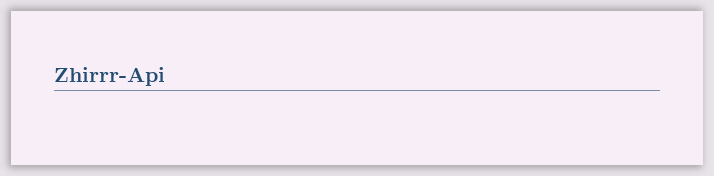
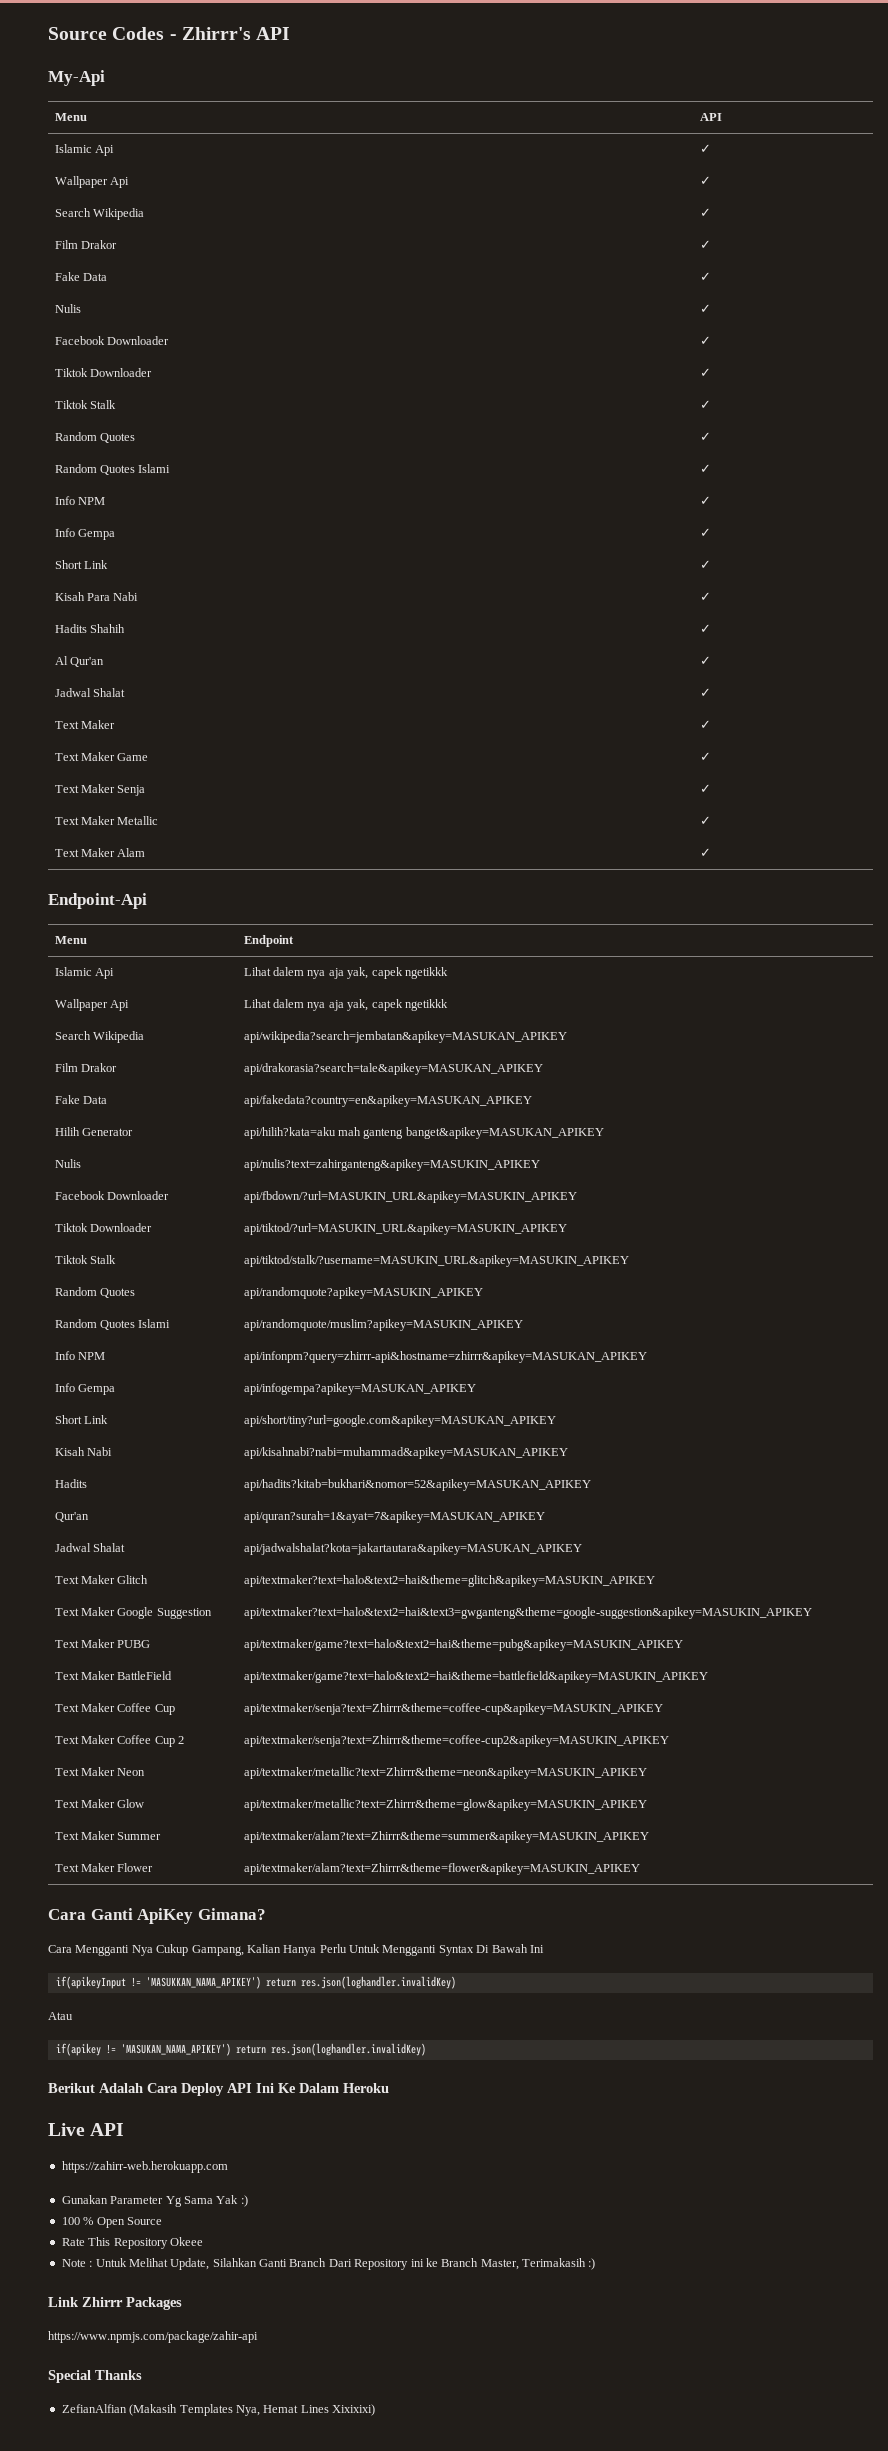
- Zhirrr-Api
+ Source Codes - Zhirrr's API
+ My-Api
+ Menu | API
+ Islamic Api | ✓
+ Wallpaper Api | ✓
+ Search Wikipedia | ✓
+ Film Drakor | ✓
+ Fake Data | ✓
+ Nulis | ✓
+ Facebook Downloader | ✓
+ Tiktok Downloader | ✓
+ Tiktok Stalk | ✓
+ Random Quotes | ✓
+ Random Quotes Islami | ✓
+ Info NPM | ✓
+ Info Gempa | ✓
+ Short Link | ✓
+ Kisah Para Nabi | ✓
+ Hadits Shahih | ✓
+ Al Qur'an | ✓
+ Jadwal Shalat | ✓
+ Text Maker | ✓
+ Text Maker Game | ✓
+ Text Maker Senja | ✓
+ Text Maker Metallic | ✓
+ Text Maker Alam | ✓
+ Endpoint-Api
+ Menu | Endpoint
+ Islamic Api | Lihat dalem nya aja yak, capek ngetikkk
+ Wallpaper Api | Lihat dalem nya aja yak, capek ngetikkk
+ Search Wikipedia | api/wikipedia?search=jembatan&apikey=MASUKAN_APIKEY
+ Film Drakor | api/drakorasia?search=tale&apikey=MASUKAN_APIKEY
+ Fake Data | api/fakedata?country=en&apikey=MASUKAN_APIKEY
+ Hilih Generator | api/hilih?kata=aku mah ganteng banget&apikey=MASUKAN_APIKEY
+ Nulis | api/nulis?text=zahirganteng&apikey=MASUKIN_APIKEY
+ Facebook Downloader | api/fbdown/?url=MASUKIN_URL&apikey=MASUKIN_APIKEY
+ Tiktok Downloader | api/tiktod/?url=MASUKIN_URL&apikey=MASUKIN_APIKEY
+ Tiktok Stalk | api/tiktod/stalk/?username=MASUKIN_URL&apikey=MASUKIN_APIKEY
+ Random Quotes | api/randomquote?apikey=MASUKIN_APIKEY
+ Random Quotes Islami | api/randomquote/muslim?apikey=MASUKIN_APIKEY
+ Info NPM | api/infonpm?query=zhirrr-api&hostname=zhirrr&apikey=MASUKAN_APIKEY
+ Info Gempa | api/infogempa?apikey=MASUKAN_APIKEY
+ Short Link | api/short/tiny?url=google.com&apikey=MASUKAN_APIKEY
+ Kisah Nabi | api/kisahnabi?nabi=muhammad&apikey=MASUKAN_APIKEY
+ Hadits | api/hadits?kitab=bukhari&nomor=52&apikey=MASUKAN_APIKEY
+ Qur'an | api/quran?surah=1&ayat=7&apikey=MASUKAN_APIKEY
+ Jadwal Shalat | api/jadwalshalat?kota=jakartautara&apikey=MASUKAN_APIKEY
+ Text Maker Glitch | api/textmaker?text=halo&text2=hai&theme=glitch&apikey=MASUKIN_APIKEY
+ Text Maker Google Suggestion | api/textmaker?text=halo&text2=hai&text3=gwganteng&theme=google-suggestion&apikey=MASUKIN_APIKEY
+ Text Maker PUBG | api/textmaker/game?text=halo&text2=hai&theme=pubg&apikey=MASUKIN_APIKEY
+ Text Maker BattleField | api/textmaker/game?text=halo&text2=hai&theme=battlefield&apikey=MASUKIN_APIKEY
+ Text Maker Coffee Cup | api/textmaker/senja?text=Zhirrr&theme=coffee-cup&apikey=MASUKIN_APIKEY
+ Text Maker Coffee Cup 2 | api/textmaker/senja?text=Zhirrr&theme=coffee-cup2&apikey=MASUKIN_APIKEY
+ Text Maker Neon | api/textmaker/metallic?text=Zhirrr&theme=neon&apikey=MASUKIN_APIKEY
+ Text Maker Glow | api/textmaker/metallic?text=Zhirrr&theme=glow&apikey=MASUKIN_APIKEY
+ Text Maker Summer | api/textmaker/alam?text=Zhirrr&theme=summer&apikey=MASUKIN_APIKEY
+ Text Maker Flower | api/textmaker/alam?text=Zhirrr&theme=flower&apikey=MASUKIN_APIKEY
+ Cara Ganti ApiKey Gimana?
+ Cara Mengganti Nya Cukup Gampang, Kalian Hanya Perlu Untuk Mengganti Syntax Di Bawah Ini
+ if(apikeyInput != 'MASUKKAN_NAMA_APIKEY') return res.json(loghandler.invalidKey)
+ Atau
+ if(apikey != 'MASUKAN_NAMA_APIKEY') return res.json(loghandler.invalidKey)
+ Berikut Adalah Cara Deploy API Ini Ke Dalam Heroku
+ Live API
+ https://zahirr-web.herokuapp.com
+ Gunakan Parameter Yg Sama Yak :)
+ 100 % Open Source
+ Rate This Repository Okeee
+ Note : Untuk Melihat Update, Silahkan Ganti Branch Dari Repository ini ke Branch Master, Terimakasih :)
+ Link Zhirrr Packages
+ https://www.npmjs.com/package/zahir-api
+ Special Thanks
+ ZefianAlfian (Makasih Templates Nya, Hemat Lines Xixixixi)

